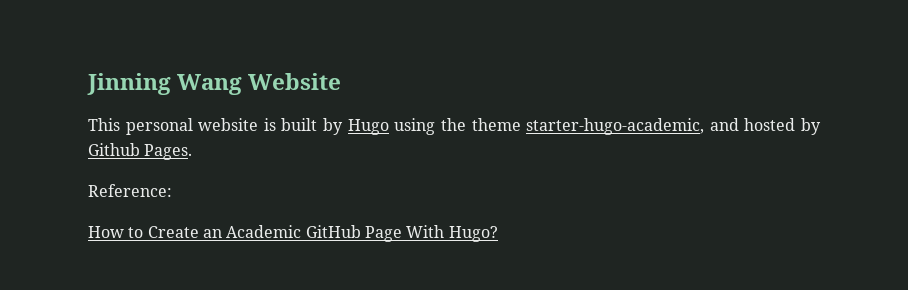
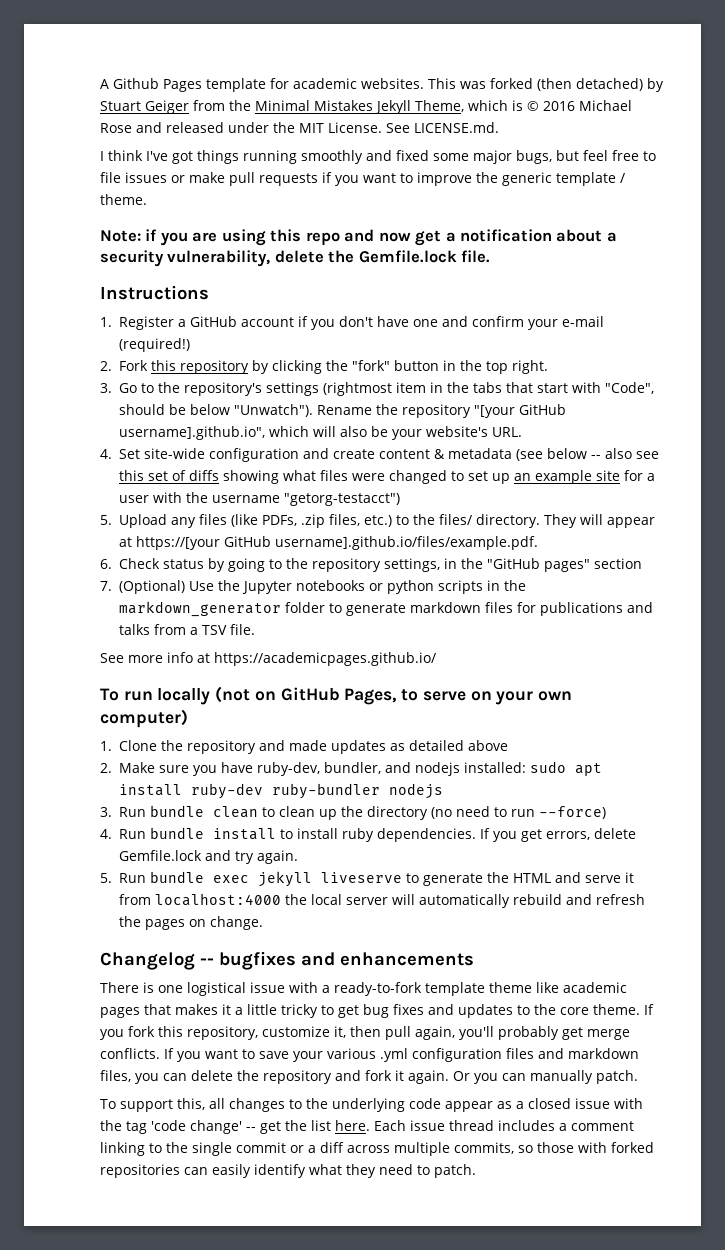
- Jinning Wang Website
- This personal website is built by Hugo using the theme starter-hugo-academic, and hosted by Github Pages.
- Reference:
- How to Create an Academic GitHub Page With Hugo?
+ A Github Pages template for academic websites. This was forked (then detached) by Stuart Geiger from the Minimal Mistakes Jekyll Theme, which is © 2016 Michael Rose and released under the MIT License. See LICENSE.md.
+ I think I've got things running smoothly and fixed some major bugs, but feel free to file issues or make pull requests if you want to improve the generic template / theme.
+ Note: if you are using this repo and now get a notification about a security vulnerability, delete the Gemfile.lock file.
+ Instructions
+ 1. Register a GitHub account if you don't have one and confirm your e-mail (required!)
+ 2. Fork this repository by clicking the "fork" button in the top right.
+ 3. Go to the repository's settings (rightmost item in the tabs that start with "Code", should be below "Unwatch"). Rename the repository "[your GitHub username].github.io", which will also be your website's URL.
+ 4. Set site-wide configuration and create content & metadata (see below -- also see this set of diffs showing what files were changed to set up an example site for a user with the username "getorg-testacct")
+ 5. Upload any files (like PDFs, .zip files, etc.) to the files/ directory. They will appear at https://[your GitHub username].github.io/files/example.pdf.
+ 6. Check status by going to the repository settings, in the "GitHub pages" section
+ 7. (Optional) Use the Jupyter notebooks or python scripts in the markdown_generator folder to generate markdown files for publications and talks from a TSV file.
+ See more info at https://academicpages.github.io/
+ To run locally (not on GitHub Pages, to serve on your own computer)
+ 1. Clone the repository and made updates as detailed above
+ 2. Make sure you have ruby-dev, bundler, and nodejs installed: sudo apt install ruby-dev ruby-bundler nodejs
+ 3. Run bundle clean to clean up the directory (no need to run --force)
+ 4. Run bundle install to install ruby dependencies. If you get errors, delete Gemfile.lock and try again.
+ 5. Run bundle exec jekyll liveserve to generate the HTML and serve it from localhost:4000 the local server will automatically rebuild and refresh the pages on change.
+ Changelog -- bugfixes and enhancements
+ There is one logistical issue with a ready-to-fork template theme like academic pages that makes it a little tricky to get bug fixes and updates to the core theme. If you fork this repository, customize it, then pull again, you'll probably get merge conflicts. If you want to save your various .yml configuration files and markdown files, you can delete the repository and fork it again. Or you can manually patch.
+ To support this, all changes to the underlying code appear as a closed issue with the tag 'code change' -- get the list here. Each issue thread includes a comment linking to the single commit or a diff across multiple commits, so those with forked repositories can easily identify what they need to patch.

